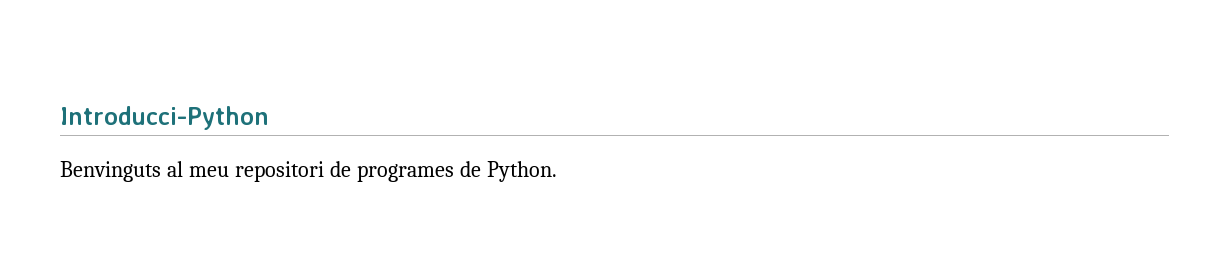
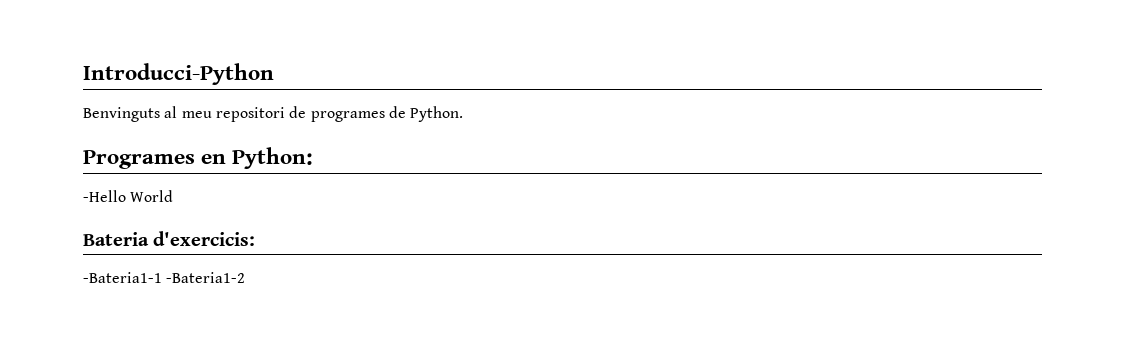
+ Programes en Python:
+ -Hello World
+ Bateria d'exercicis:
+ -Bateria1-1 -Bateria1-2

